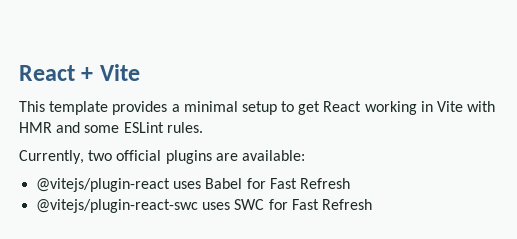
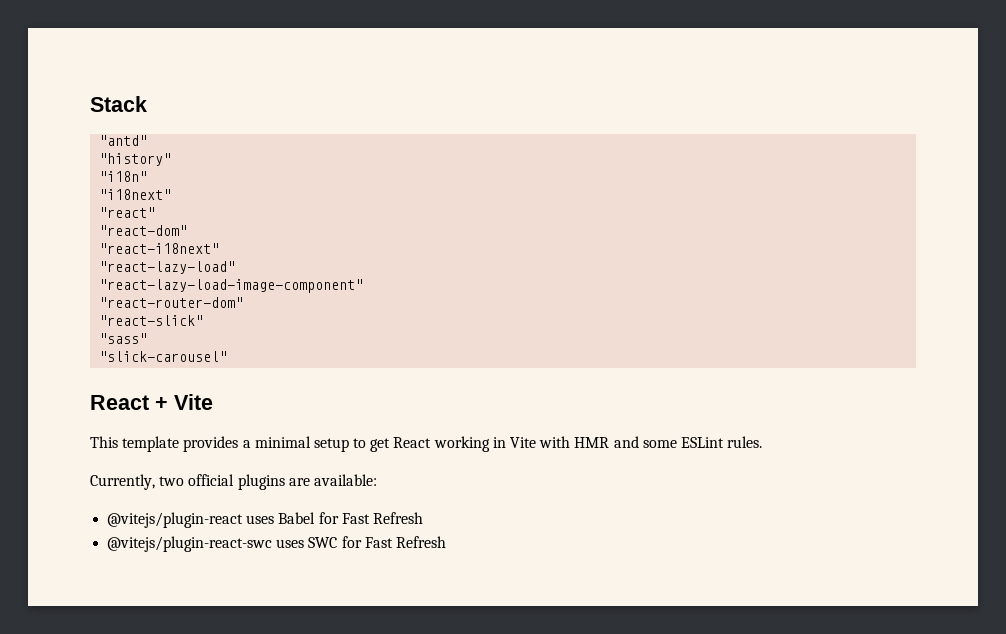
+ Stack
+ "antd"
+ "history"
+ "i18n"
+ "i18next"
+ "react"
+ "react-dom"
+ "react-i18next"
+ "react-lazy-load"
+ "react-lazy-load-image-component"
+ "react-router-dom"
+ "react-slick"
+ "sass"
+ "slick-carousel"

